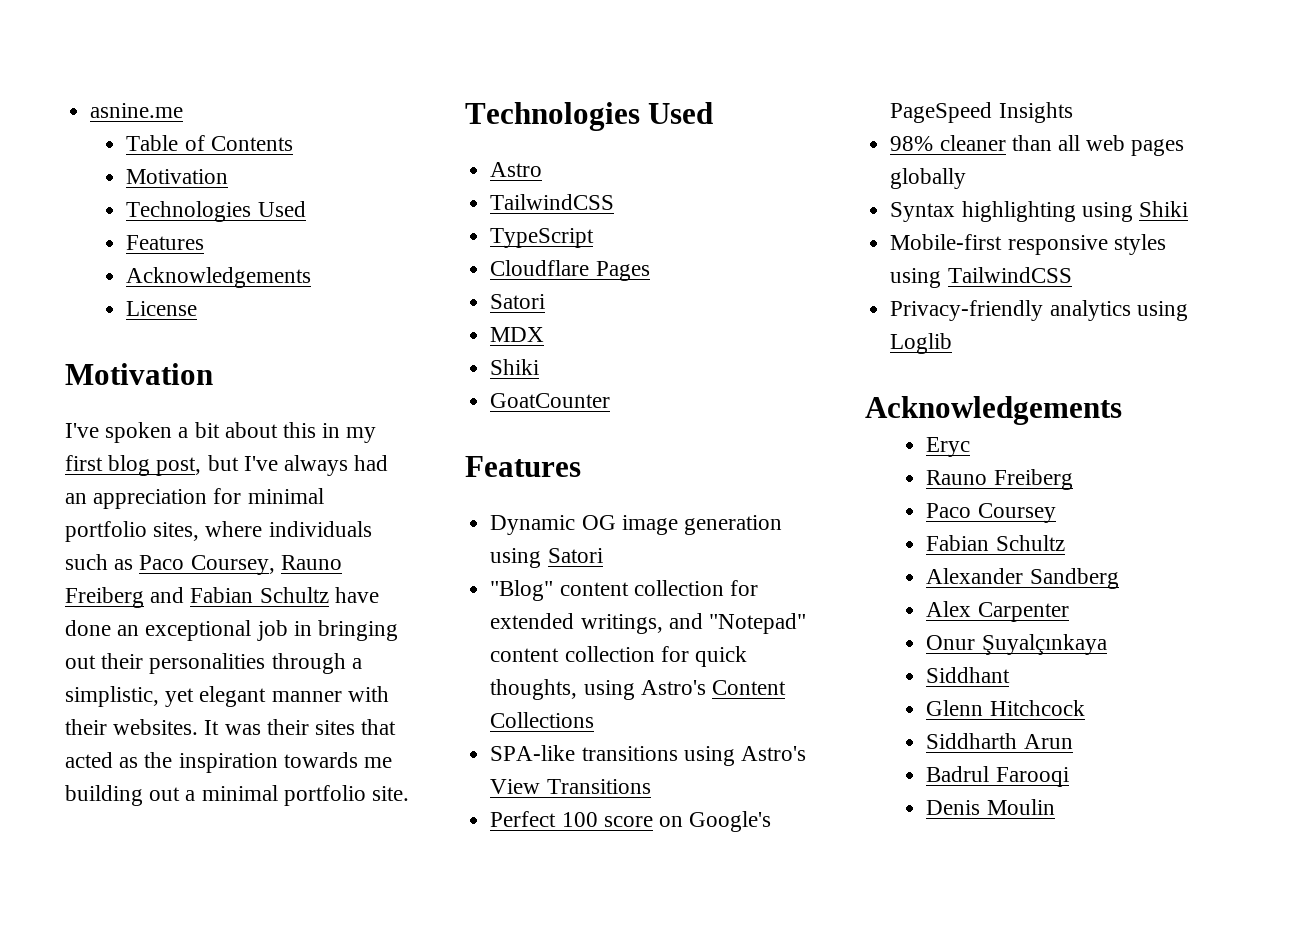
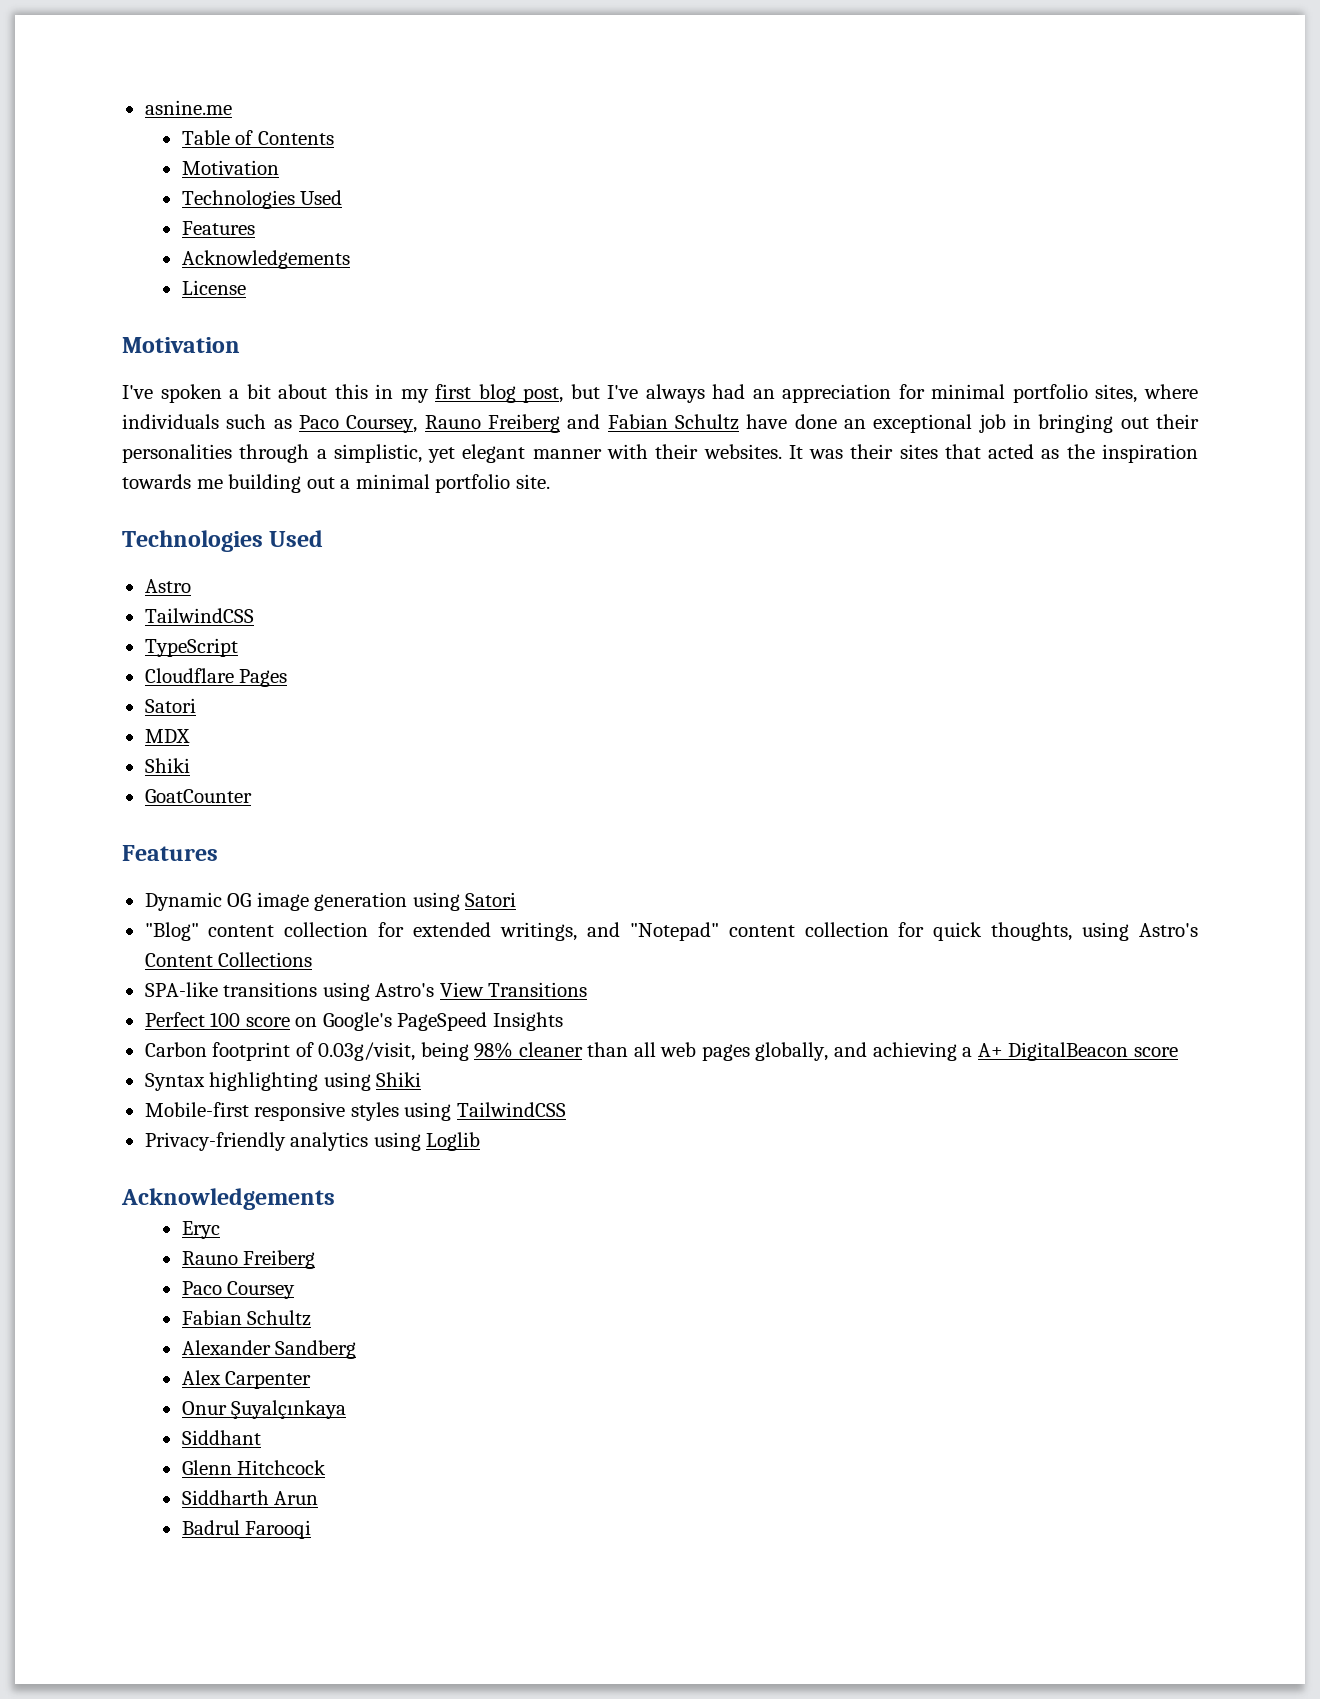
- 98% cleaner than all web pages globally
+ Carbon footprint of 0.03g/visit, being 98% cleaner than all web pages globally, and achieving a A+ DigitalBeacon score
- Denis Moulin

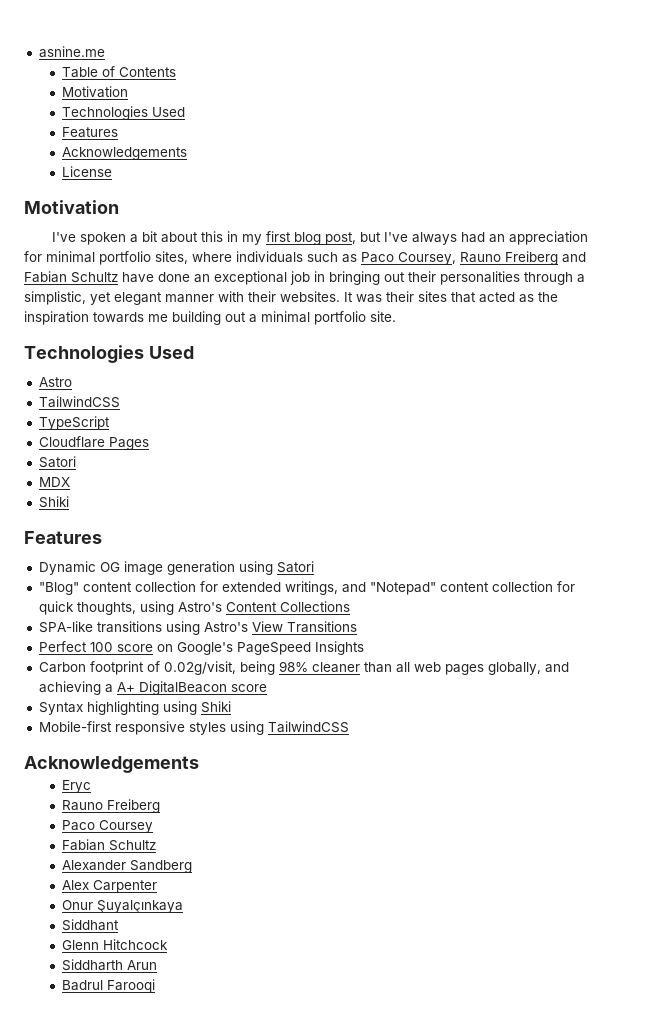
- GoatCounter
- Carbon footprint of 0.03g/visit, being 98% cleaner than all web pages globally, and achieving a A+ DigitalBeacon score
+ Carbon footprint of 0.02g/visit, being 98% cleaner than all web pages globally, and achieving a A+ DigitalBeacon score
- Privacy-friendly analytics using Loglib

